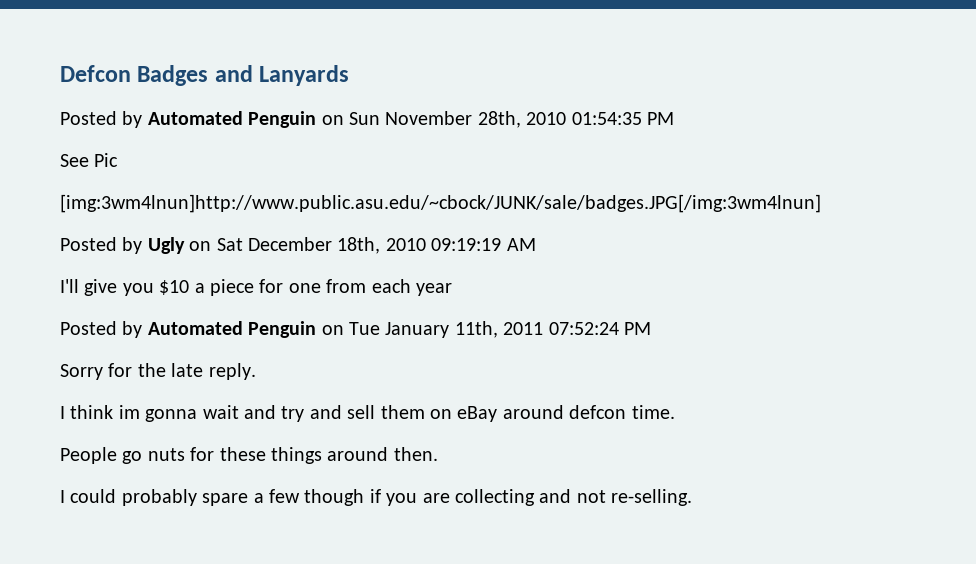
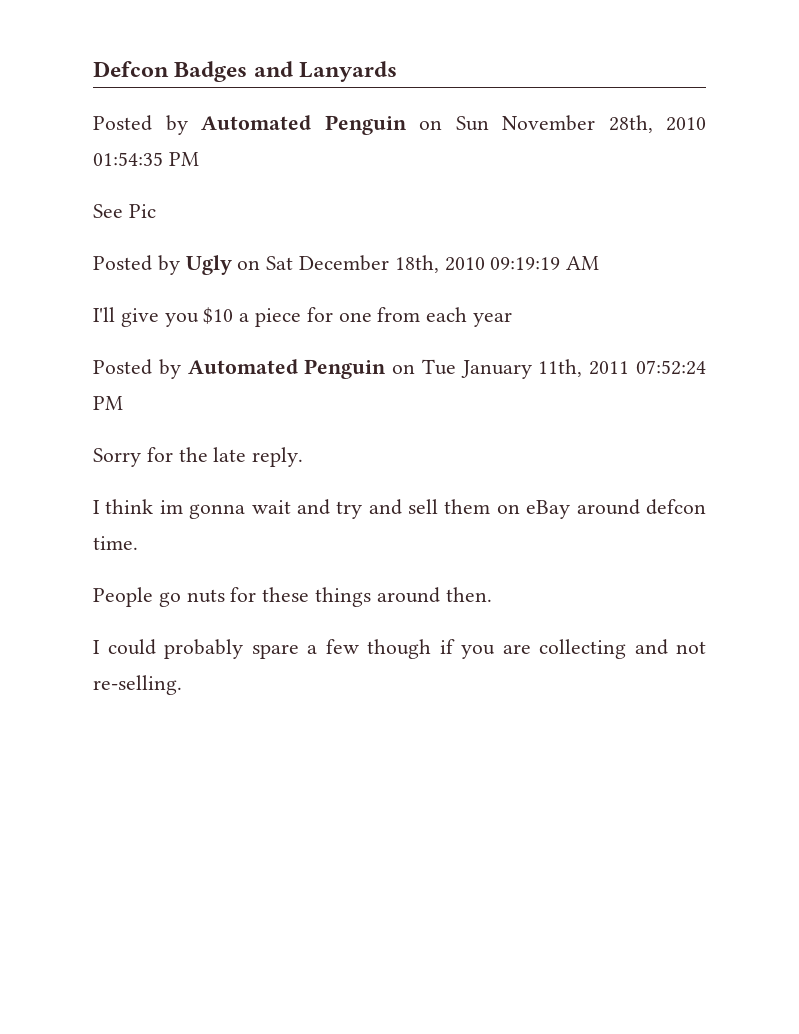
- [img:3wm4lnun]http://www.public.asu.edu/~cbock/JUNK/sale/badges.JPG[/img:3wm4lnun]

